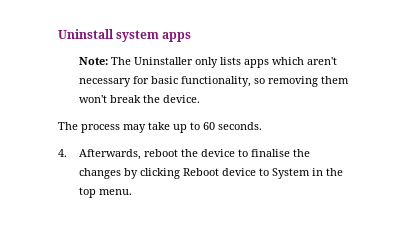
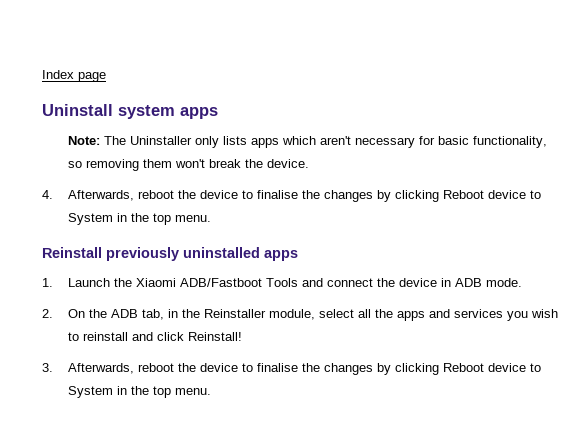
+ Index page
- The process may take up to 60 seconds.
  4. Afterwards, reboot the device to finalise the changes by clicking Reboot device to System in the top menu.
+ Reinstall previously uninstalled apps
+ 1. Launch the Xiaomi ADB/Fastboot Tools and connect the device in ADB mode.
+ 2. On the ADB tab, in the Reinstaller module, select all the apps and services you wish to reinstall and click Reinstall!
+ 3. Afterwards, reboot the device to finalise the changes by clicking Reboot device to System in the top menu.

